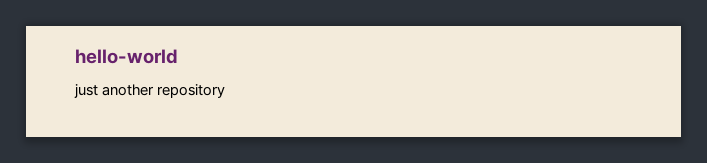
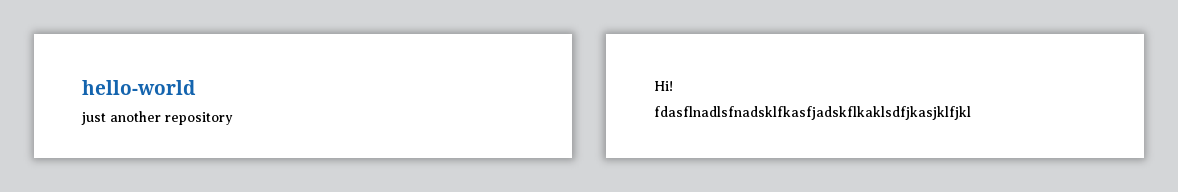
+ Hi!
+ fdasflnadlsfnadsklfkasfjadskflkaklsdfjkasjklfjkl

